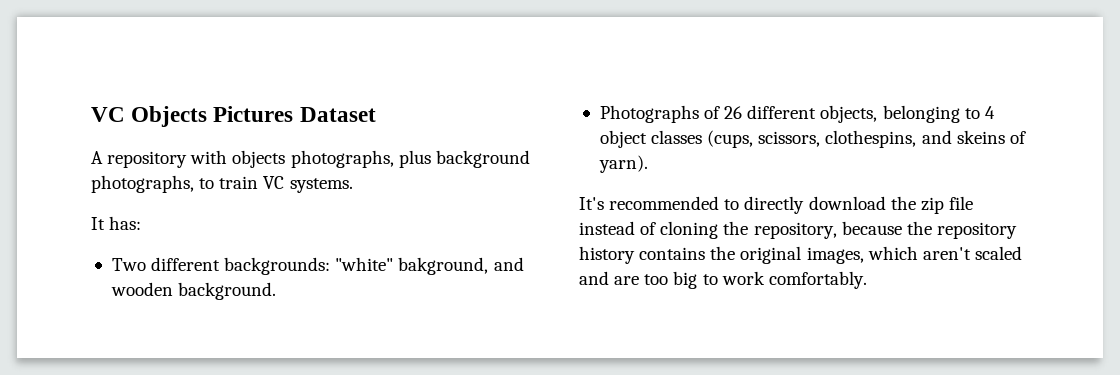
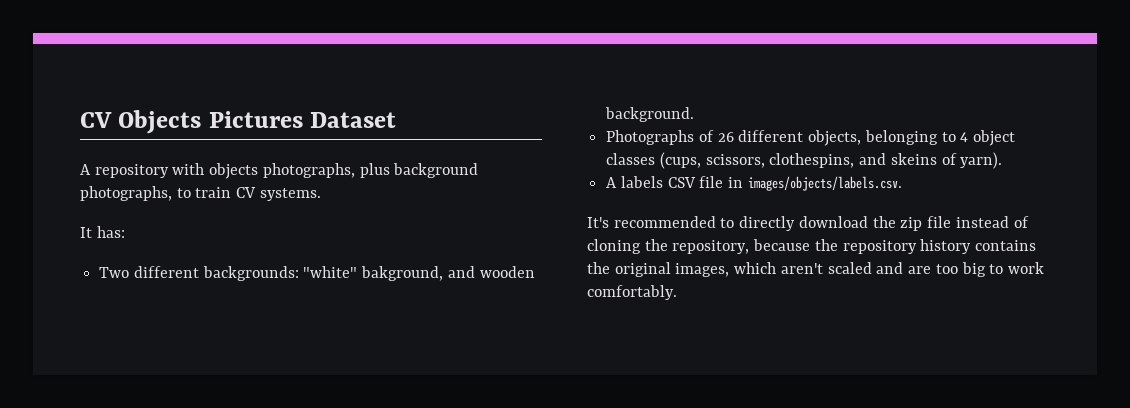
- VC Objects Pictures Dataset
+ CV Objects Pictures Dataset
- A repository with objects photographs, plus background photographs, to train VC systems.
+ A repository with objects photographs, plus background photographs, to train CV systems.
+ A labels CSV file in images/objects/labels.csv.

